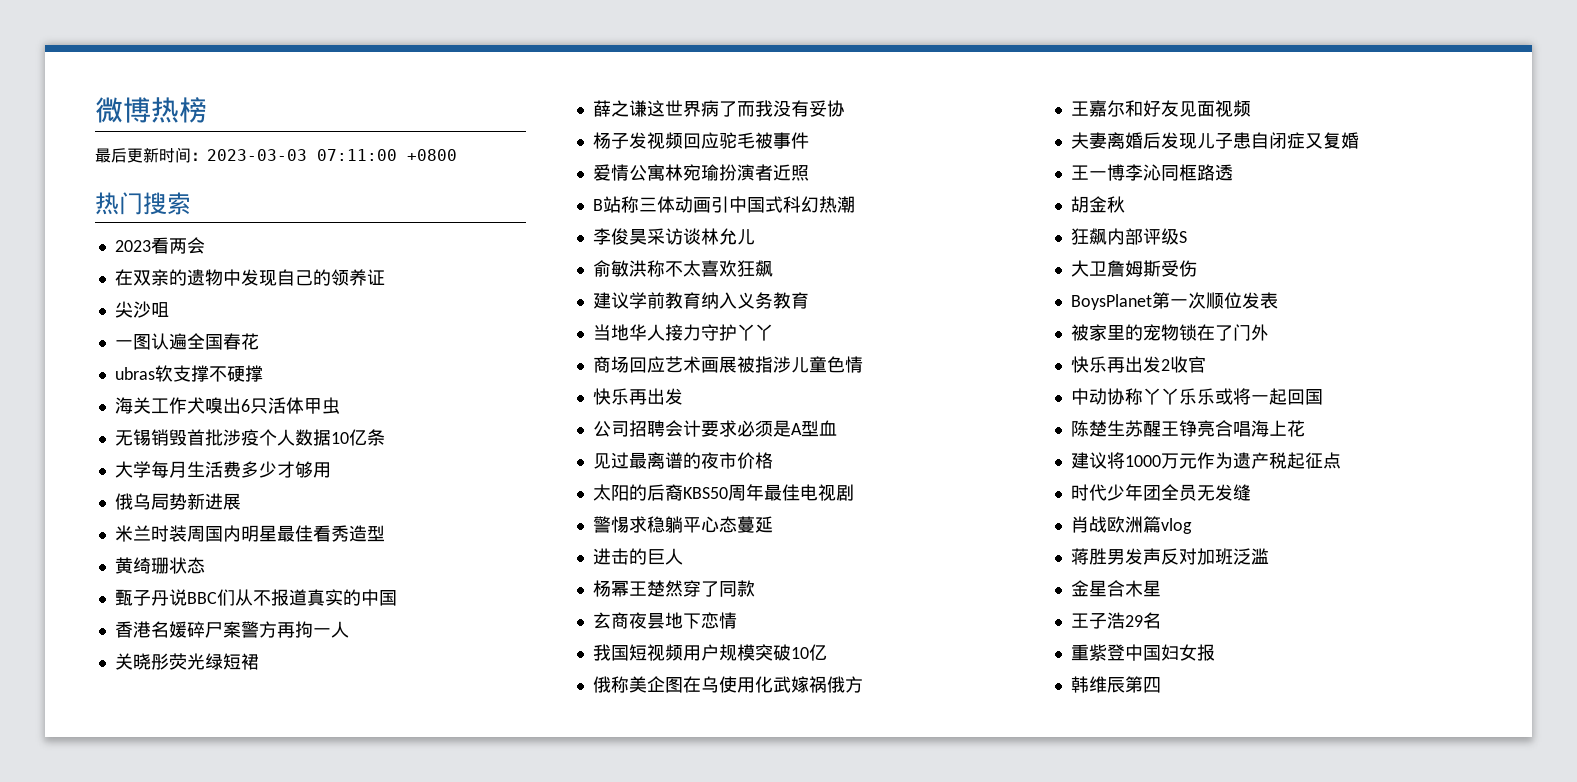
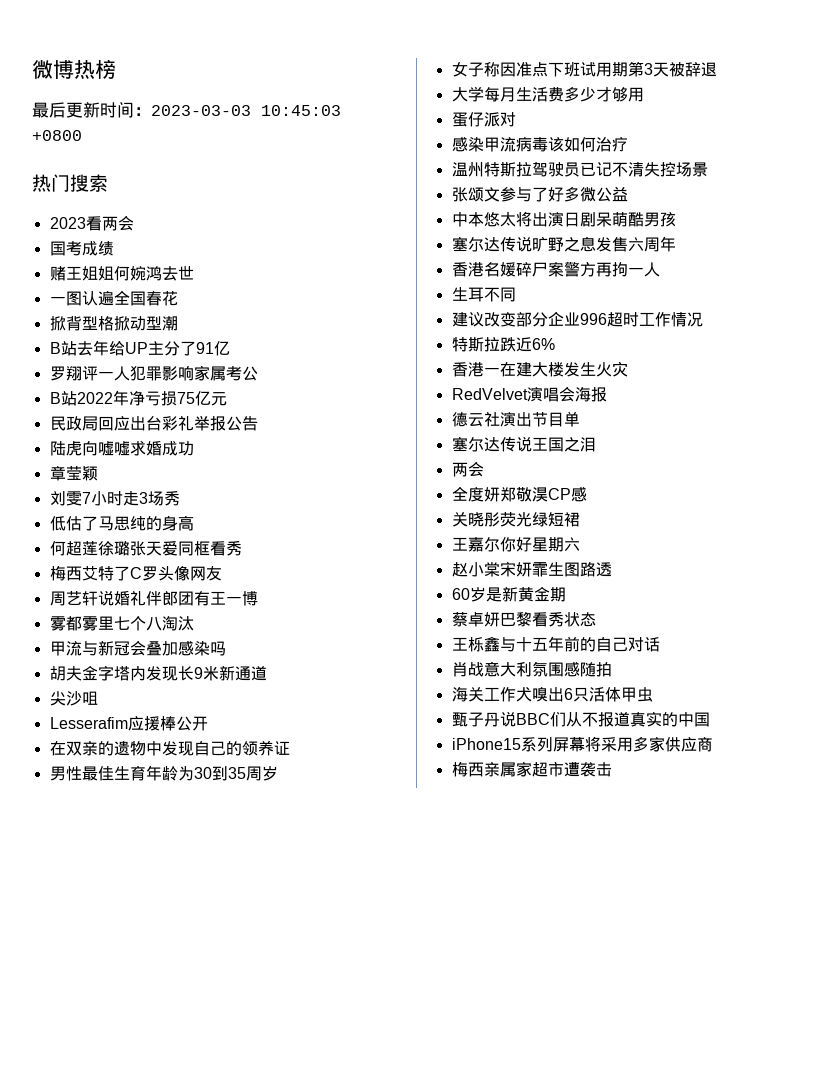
- 最后更新时间：2023-03-03 07:11:00 +0800
+ 最后更新时间：2023-03-03 10:45:03 +0800
+ 国考成绩
+ 赌王姐姐何婉鸿去世
+ 一图认遍全国春花
+ 掀背型格掀动型潮
+ B站去年给UP主分了91亿
+ 罗翔评一人犯罪影响家属考公
+ B站2022年净亏损75亿元
+ 民政局回应出台彩礼举报公告
+ 陆虎向嘘嘘求婚成功
+ 章莹颖
+ 刘雯7小时走3场秀
+ 低估了马思纯的身高
+ 何超莲徐璐张天爱同框看秀
+ 梅西艾特了C罗头像网友
+ 周艺轩说婚礼伴郎团有王一博
+ 雾都雾里七个八淘汰
+ 甲流与新冠会叠加感染吗
+ 胡夫金字塔内发现长9米新通道
+ 尖沙咀
+ Lesserafim应援棒公开
- 尖沙咀
- 一图认遍全国春花
- ubras软支撑不硬撑
+ 男性最佳生育年龄为30到35周岁
+ 女子称因准点下班试用期第3天被辞退
+ 大学每月生活费多少才够用
+ 蛋仔派对
+ 感染甲流病毒该如何治疗
+ 温州特斯拉驾驶员已记不清失控场景
+ 张颂文参与了好多微公益
+ 中本悠太将出演日剧呆萌酷男孩
+ 塞尔达传说旷野之息发售六周年
+ 香港名媛碎尸案警方再拘一人
+ 生耳不同
+ 建议改变部分企业996超时工作情况
+ 特斯拉跌近6%
+ 香港一在建大楼发生火灾
+ RedVelvet演唱会海报
+ 德云社演出节目单
+ 塞尔达传说王国之泪
+ 两会
+ 全度妍郑敬淏CP感
+ 关晓彤荧光绿短裙
+ 王嘉尔你好星期六
+ 赵小棠宋妍霏生图路透
+ 60岁是新黄金期
+ 蔡卓妍巴黎看秀状态
+ 王栎鑫与十五年前的自己对话
+ 肖战意大利氛围感随拍
- 无锡销毁首批涉疫个人数据10亿条
- 大学每月生活费多少才够用
- 俄乌局势新进展
- 米兰时装周国内明星最佳看秀造型
- 黄绮珊状态
- 香港名媛碎尸案警方再拘一人
- 关晓彤荧光绿短裙
- 薛之谦这世界病了而我没有妥协
- 杨子发视频回应驼毛被事件
- 爱情公寓林宛瑜扮演者近照
- B站称三体动画引中国式科幻热潮
- 李俊昊采访谈林允儿
- 俞敏洪称不太喜欢狂飙
- 建议学前教育纳入义务教育
- 当地华人接力守护丫丫
- 商场回应艺术画展被指涉儿童色情
- 快乐再出发
- 公司招聘会计要求必须是A型血
- 见过最离谱的夜市价格
- 太阳的后裔KBS50周年最佳电视剧
- 警惕求稳躺平心态蔓延
- 进击的巨人
- 杨幂王楚然穿了同款
- 玄商夜昙地下恋情
- 我国短视频用户规模突破10亿
- 俄称美企图在乌使用化武嫁祸俄方
- 王嘉尔和好友见面视频
- 夫妻离婚后发现儿子患自闭症又复婚
- 王一博李沁同框路透
- 胡金秋
- 狂飙内部评级S
- 大卫詹姆斯受伤
- BoysPlanet第一次顺位发表
- 被家里的宠物锁在了门外
- 快乐再出发2收官
- 中动协称丫丫乐乐或将一起回国
- 陈楚生苏醒王铮亮合唱海上花
- 建议将1000万元作为遗产税起征点
- 时代少年团全员无发缝
- 肖战欧洲篇vlog
- 蒋胜男发声反对加班泛滥
- 金星合木星
- 王子浩29名
- 重紫登中国妇女报
- 韩维辰第四
+ iPhone15系列屏幕将采用多家供应商
+ 梅西亲属家超市遭袭击

